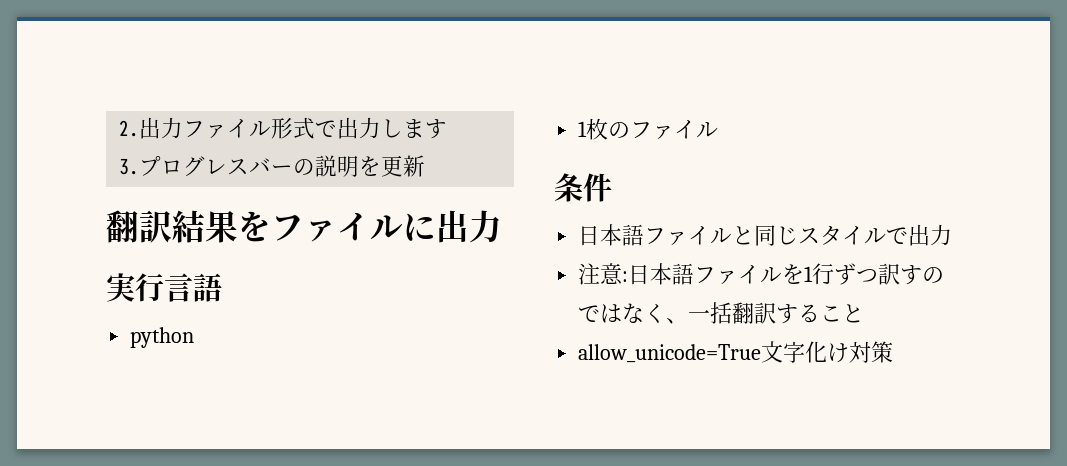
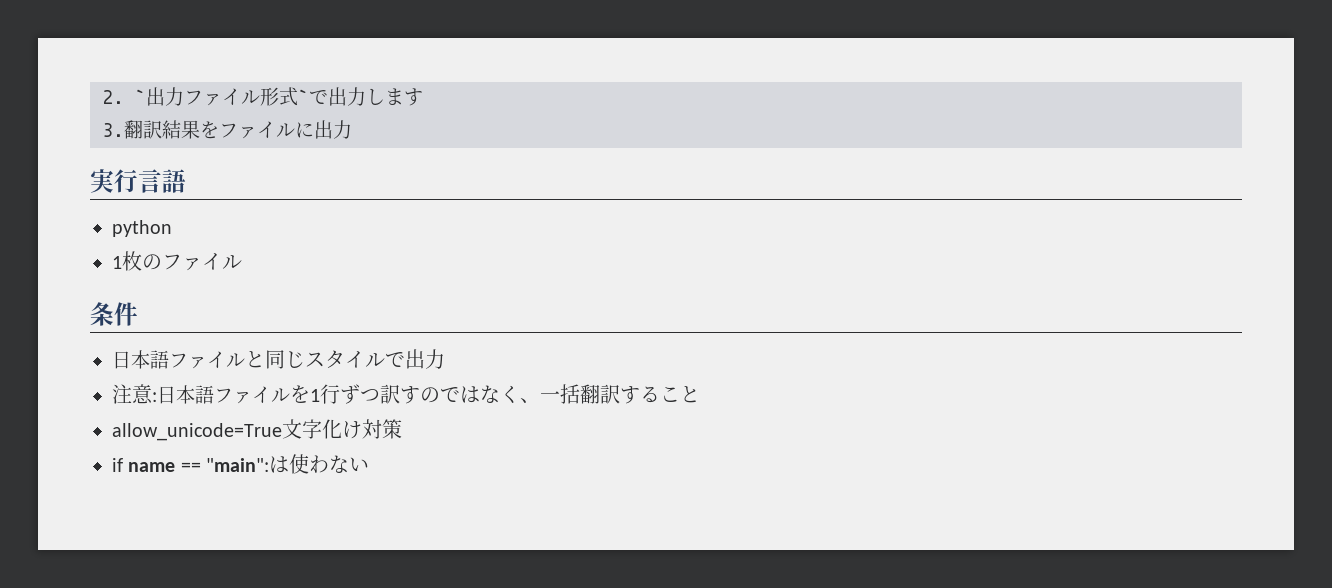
- 2.出力ファイル形式で出力します
+ 2. `出力ファイル形式`で出力します
- 3.プログレスバーの説明を更新
- 翻訳結果をファイルに出力
+ 3.翻訳結果をファイルに出力
+ if name == "main":は使わない

